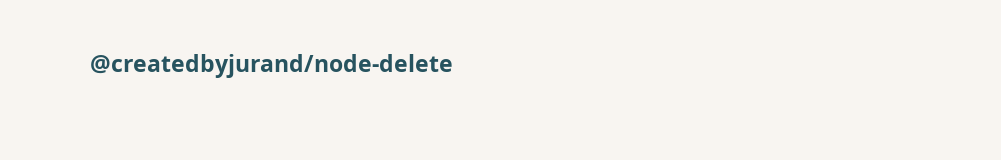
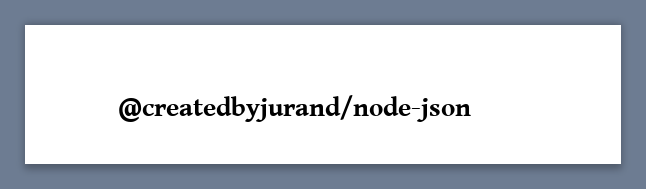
- @createdbyjurand/node-delete
+ @createdbyjurand/node-json

